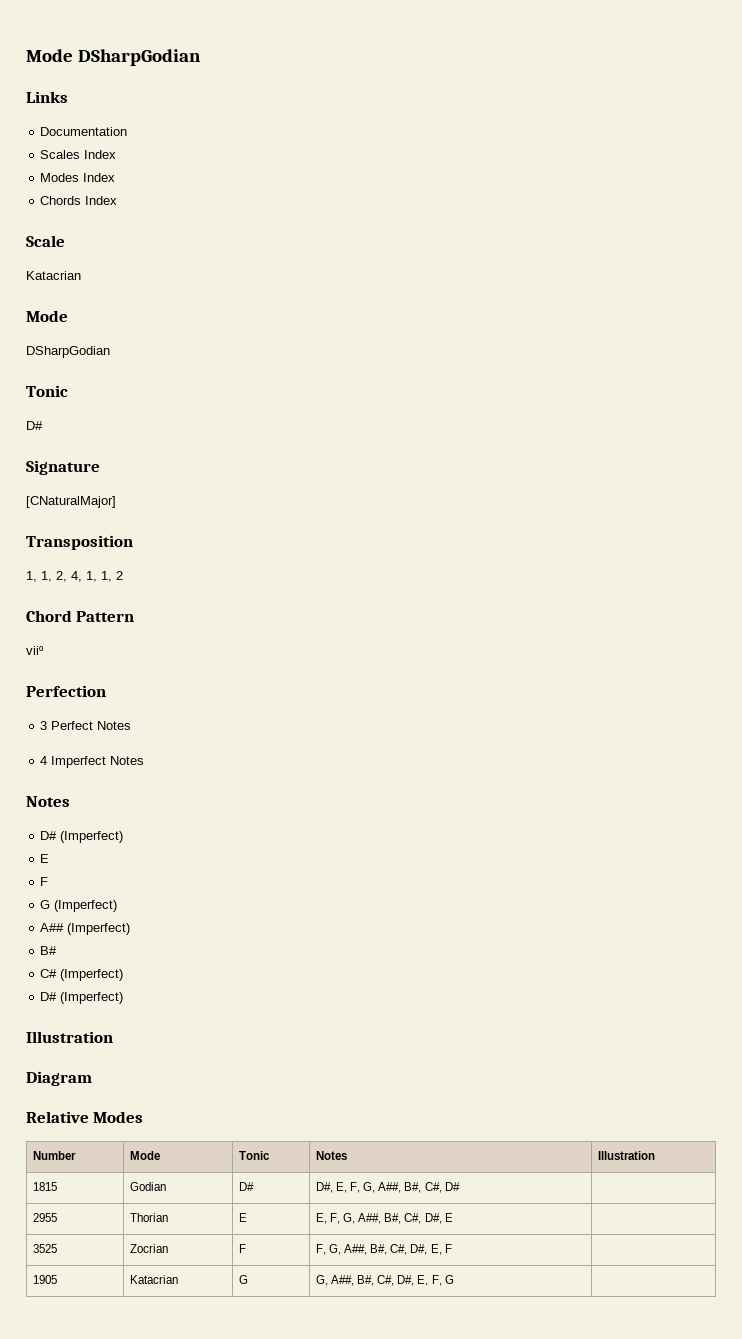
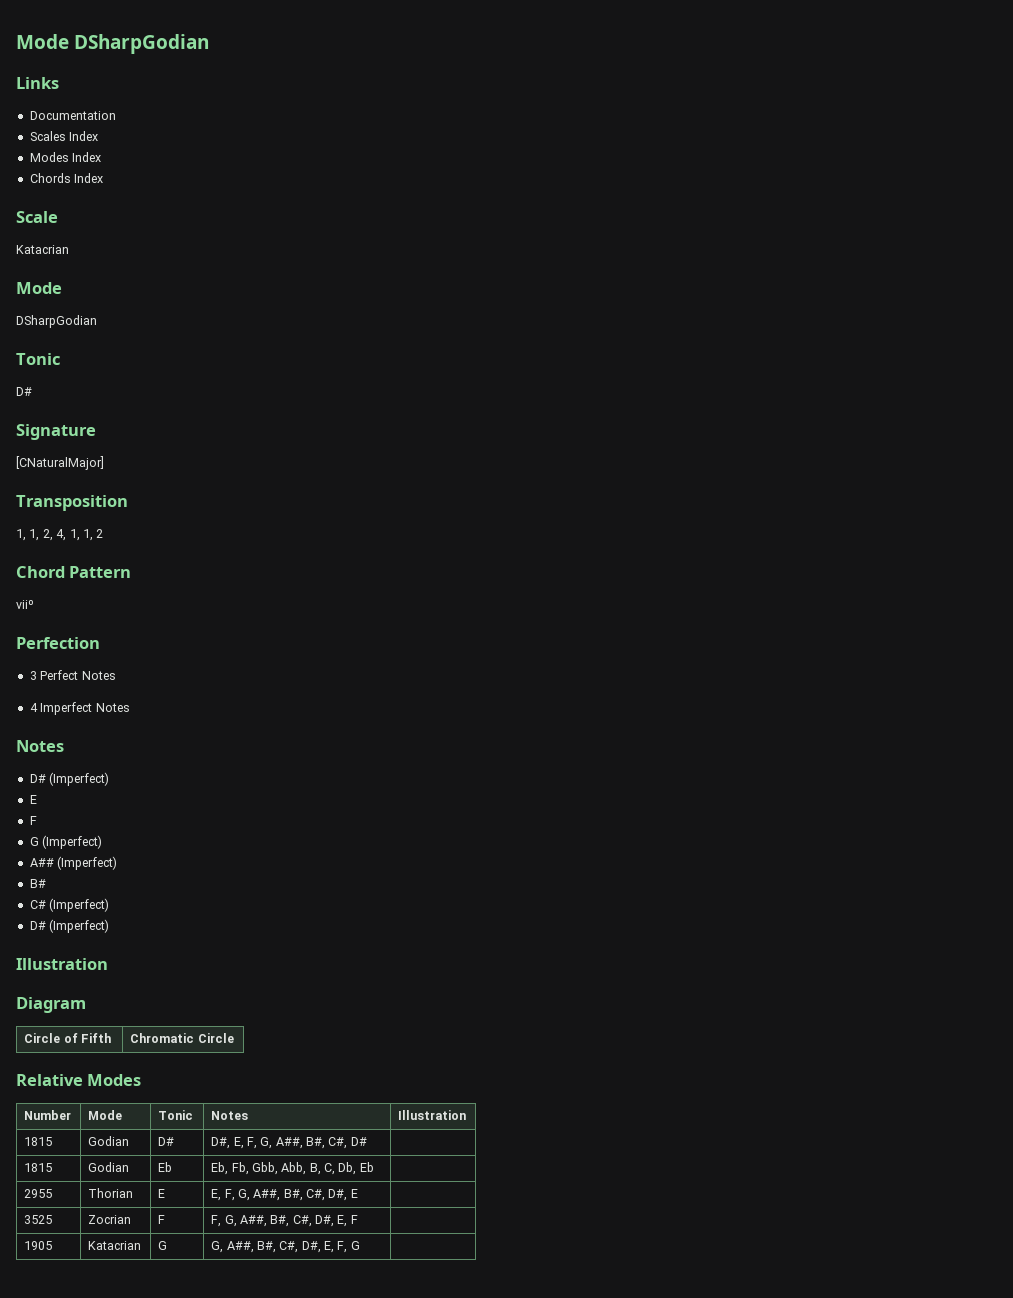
+ Circle of Fifth | Chromatic Circle
+ 1815 | Godian | Eb | Eb, Fb, Gbb, Abb, B, C, Db, Eb |

